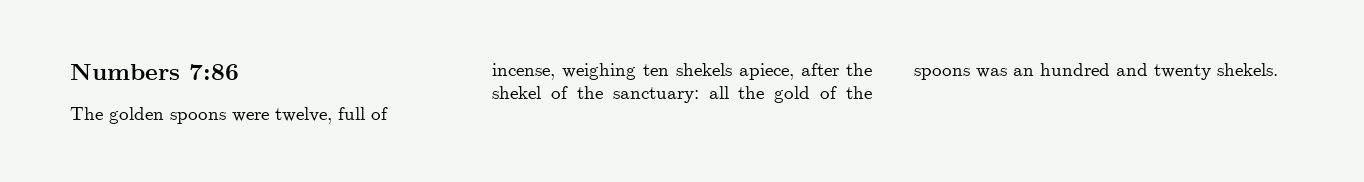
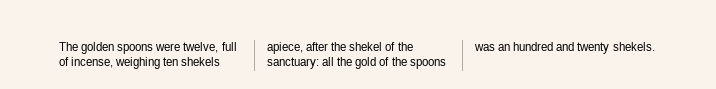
- Numbers 7:86

